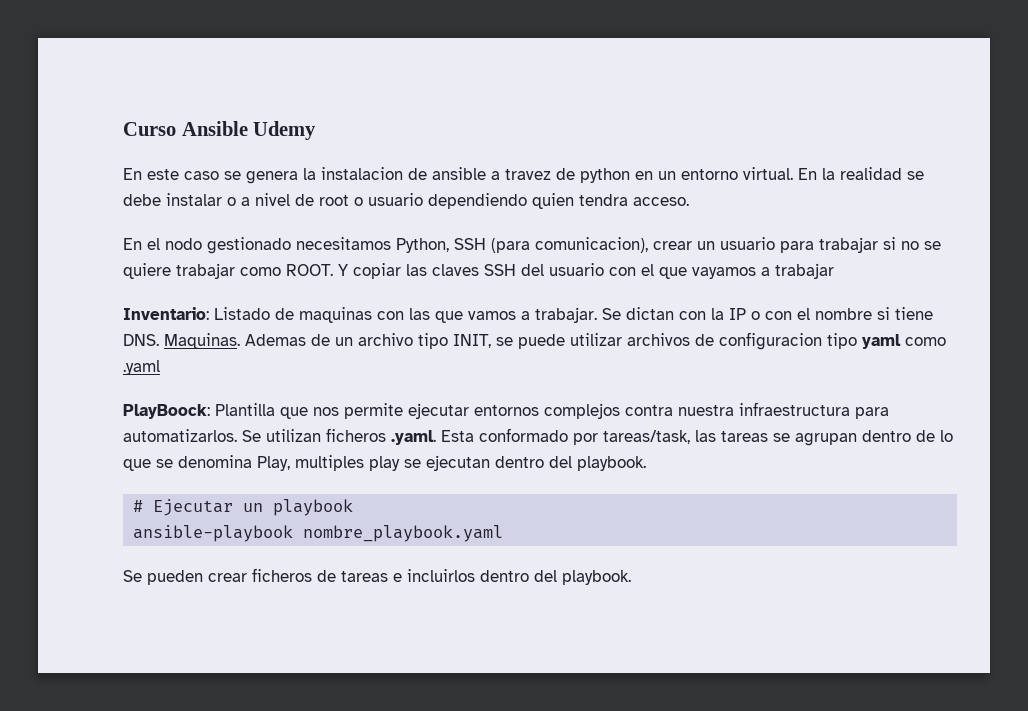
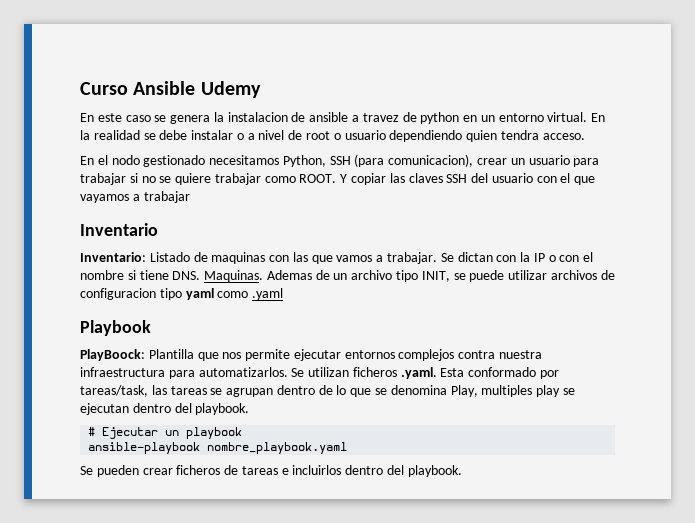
+ Inventario
+ Playbook

